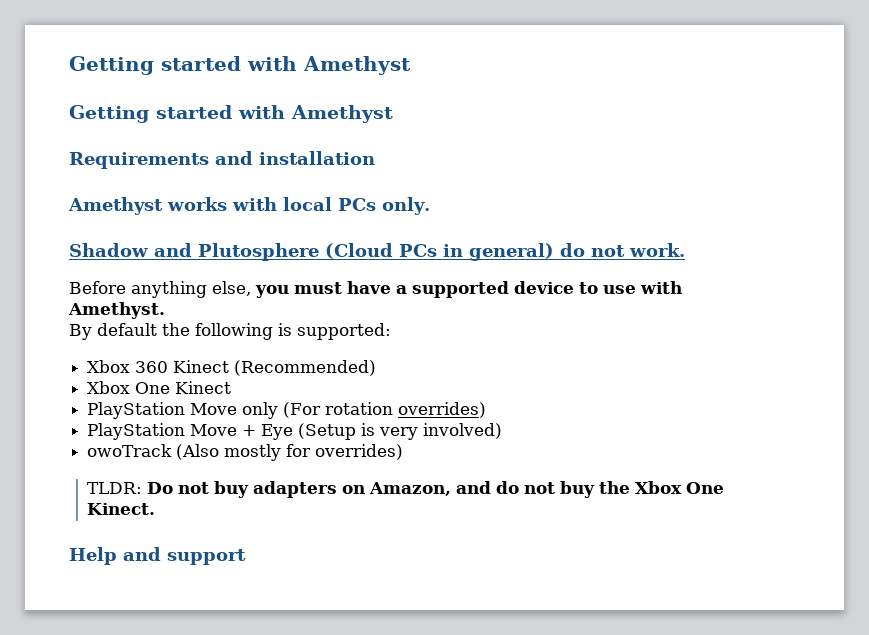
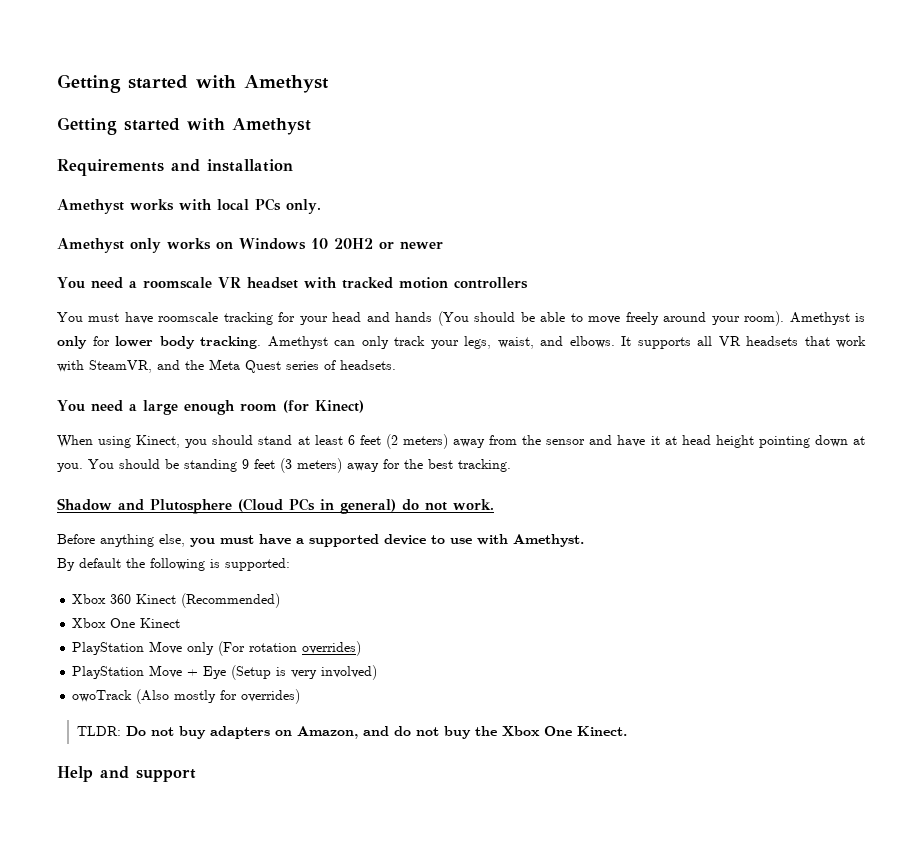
+ Amethyst only works on Windows 10 20H2 or newer
+ You need a roomscale VR headset with tracked motion controllers
+ You must have roomscale tracking for your head and hands (You should be able to move freely around your room). Amethyst is only for lower body tracking. Amethyst can only track your legs, waist, and elbows. It supports all VR headsets that work with SteamVR, and the Meta Quest series of headsets.
+ You need a large enough room (for Kinect)
+ When using Kinect, you should stand at least 6 feet (2 meters) away from the sensor and have it at head height pointing down at you. You should be standing 9 feet (3 meters) away for the best tracking.

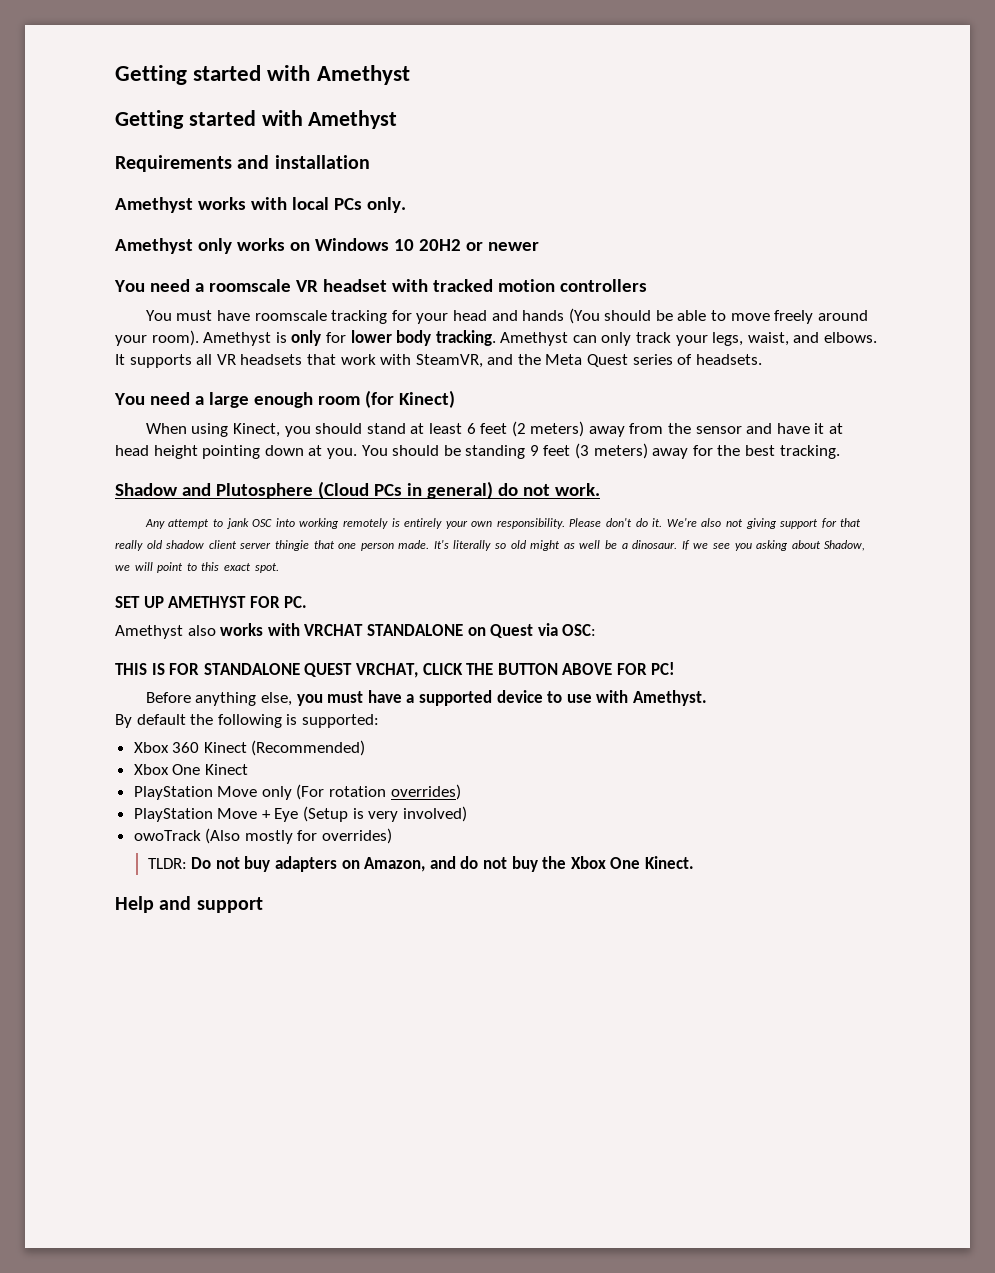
+ Any attempt to jank OSC into working remotely is entirely your own responsibility. Please don't do it. We're also not giving support for that really old shadow client server thingie that one person made. It's literally so old might as well be a dinosaur. If we see you asking about Shadow, we will point to this exact spot.
+ SET UP AMETHYST FOR PC.
+ Amethyst also works with VRCHAT STANDALONE on Quest via OSC:
+ THIS IS FOR STANDALONE QUEST VRCHAT, CLICK THE BUTTON ABOVE FOR PC!

